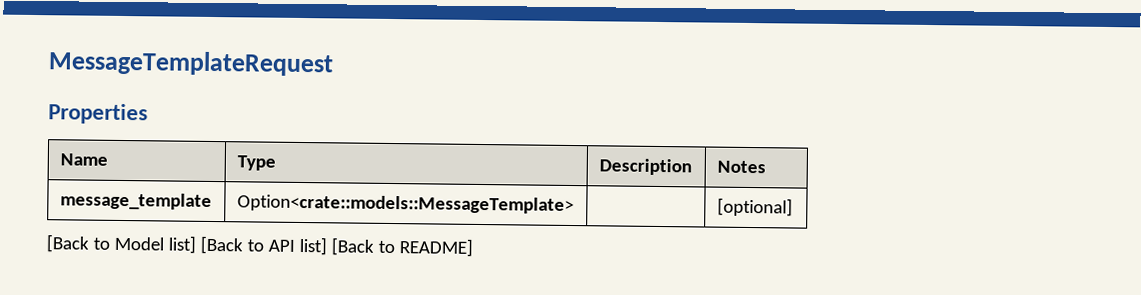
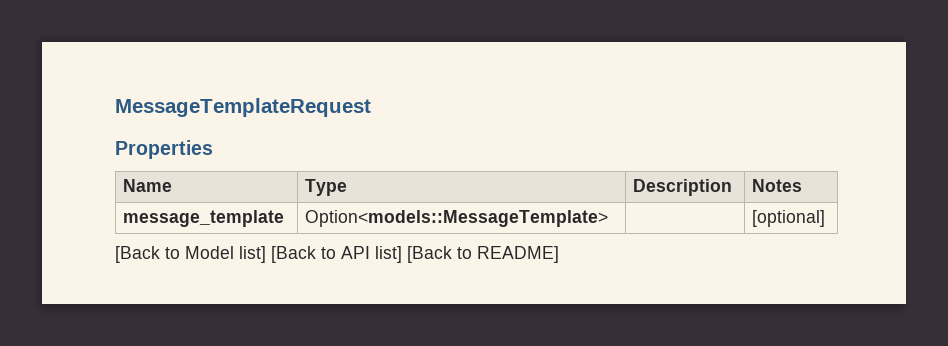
- message_template | Option<crate::models::MessageTemplate> | | [optional]
+ message_template | Option<models::MessageTemplate> | | [optional]

